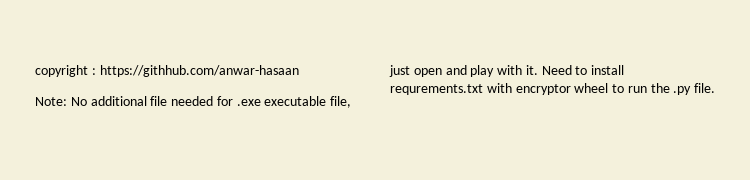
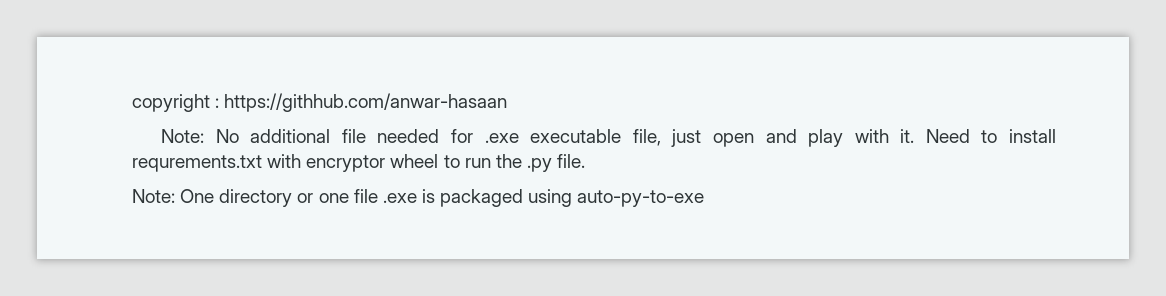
+ Note: One directory or one file .exe is packaged using auto-py-to-exe

